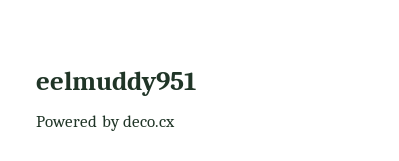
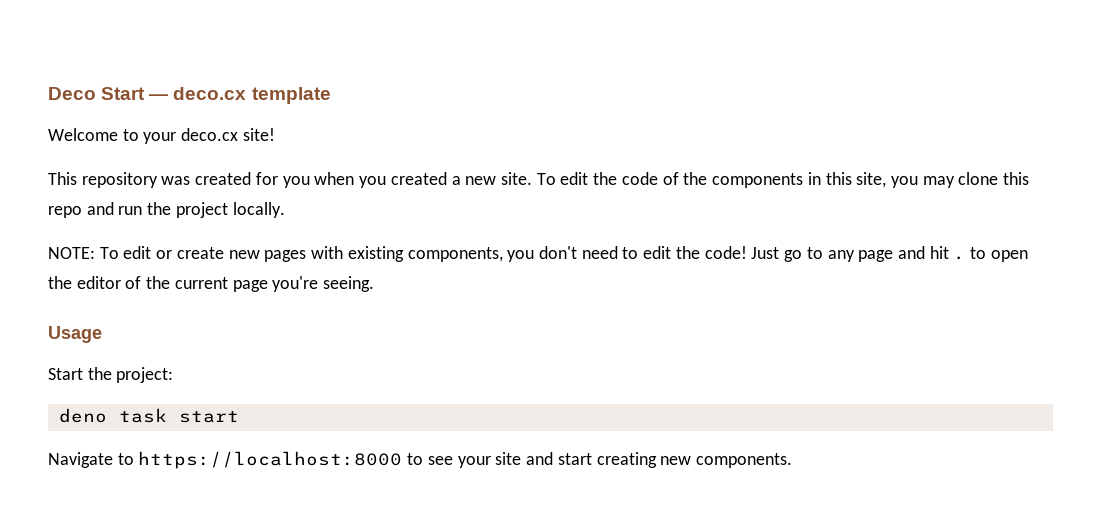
- eelmuddy951
- Powered by deco.cx
+ Deco Start — deco.cx template
+ Welcome to your deco.cx site!
+ This repository was created for you when you created a new site. To edit the code of the components in this site, you may clone this repo and run the project locally.
+ NOTE: To edit or create new pages with existing components, you don't need to edit the code! Just go to any page and hit . to open the editor of the current page you're seeing.
+ Usage
+ Start the project:
+ deno task start
+ Navigate to https://localhost:8000 to see your site and start creating new components.

